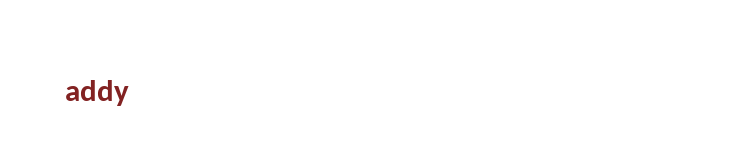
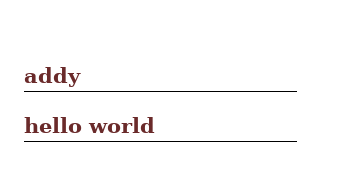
+ hello world

